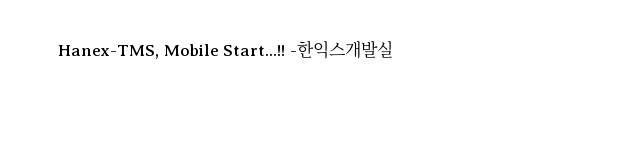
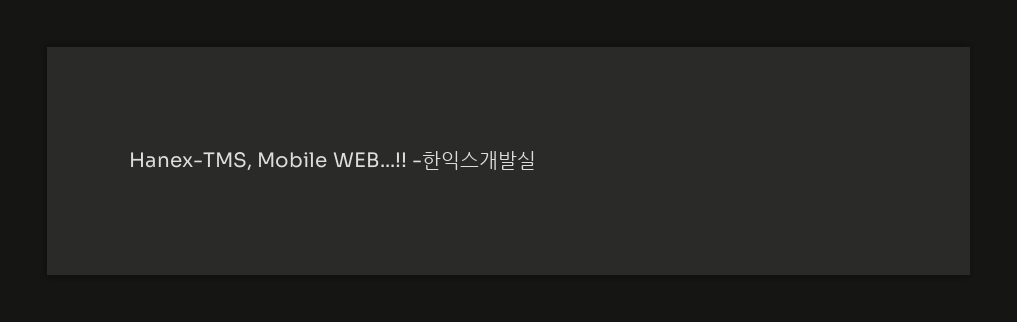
- Hanex-TMS, Mobile Start...!!
+ Hanex-TMS, Mobile WEB...!!

